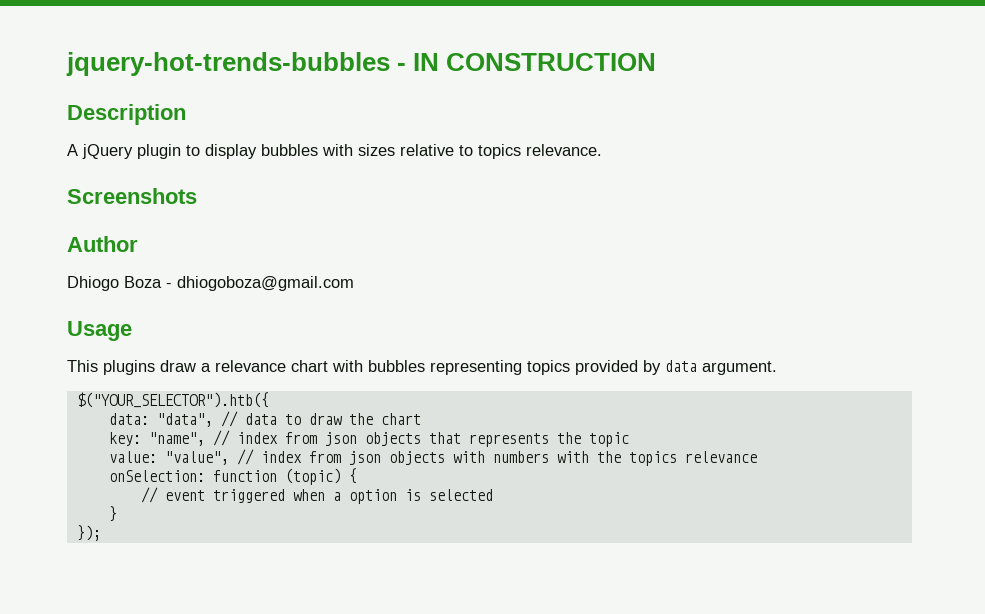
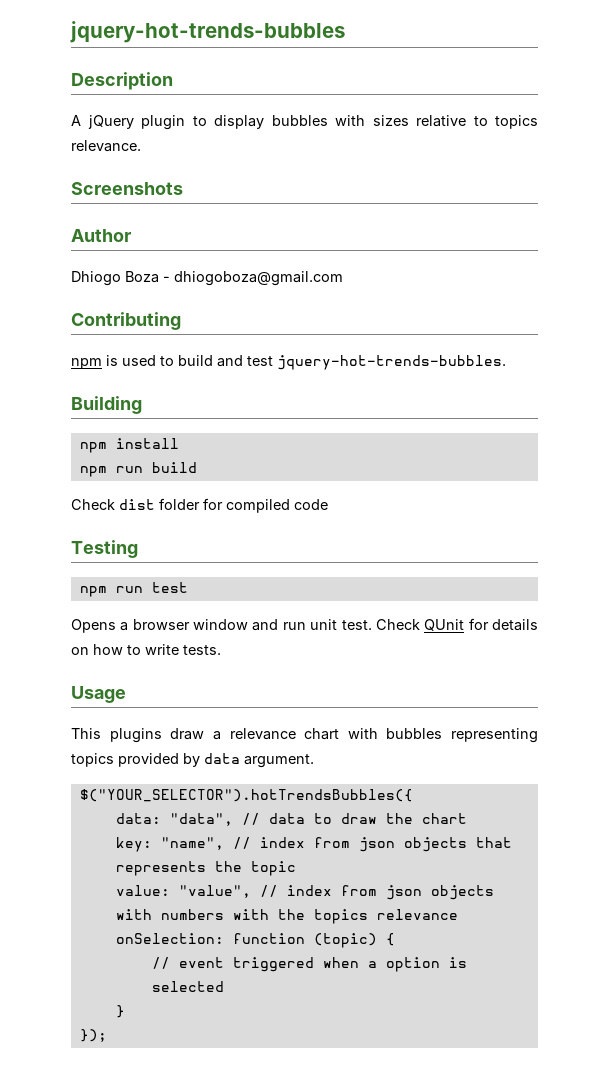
- jquery-hot-trends-bubbles - IN CONSTRUCTION
+ jquery-hot-trends-bubbles
+ Contributing
+ npm is used to build and test jquery-hot-trends-bubbles.
+ Building
+ npm install
+ npm run build
+ Check dist folder for compiled code
+ Testing
+ npm run test
+ Opens a browser window and run unit test. Check QUnit for details on how to write tests.
- $("YOUR_SELECTOR").htb({
+ $("YOUR_SELECTOR").hotTrendsBubbles({

